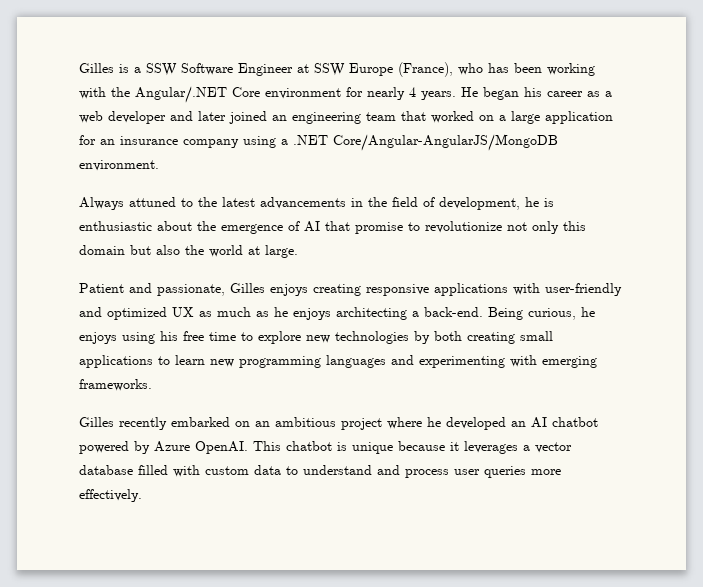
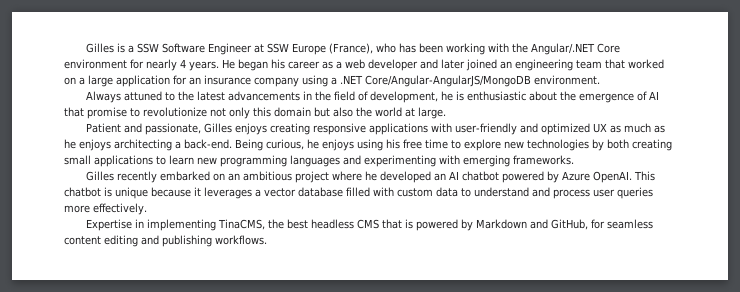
+ Expertise in implementing TinaCMS, the best headless CMS that is powered by Markdown and GitHub, for seamless content editing and publishing workflows.

